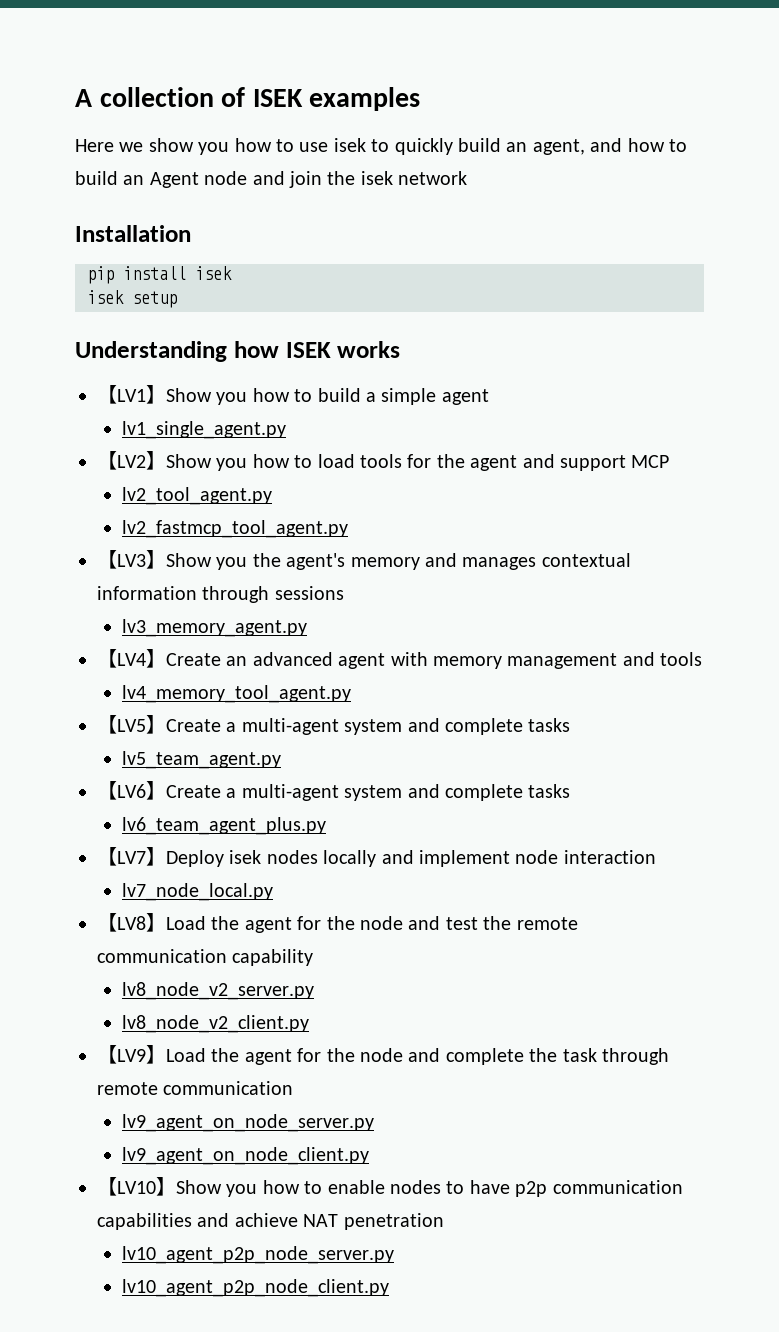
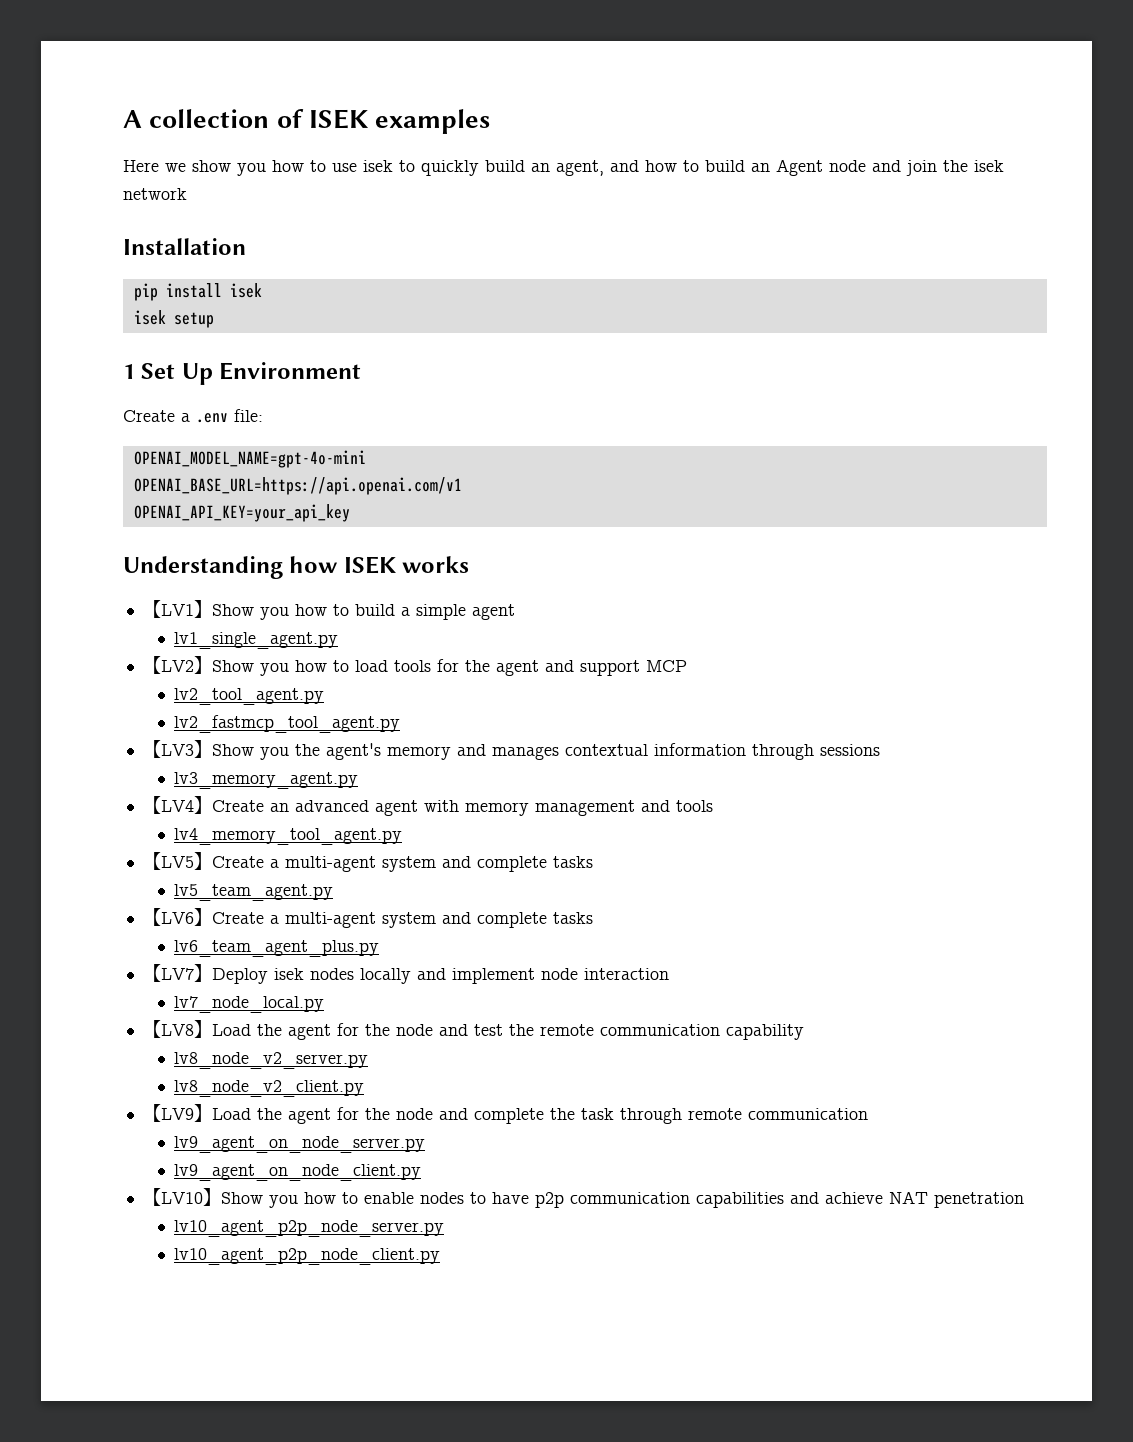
+ 1 Set Up Environment
+ Create a .env file:
+ OPENAI_MODEL_NAME=gpt-4o-mini
+ OPENAI_BASE_URL=https://api.openai.com/v1
+ OPENAI_API_KEY=your_api_key

